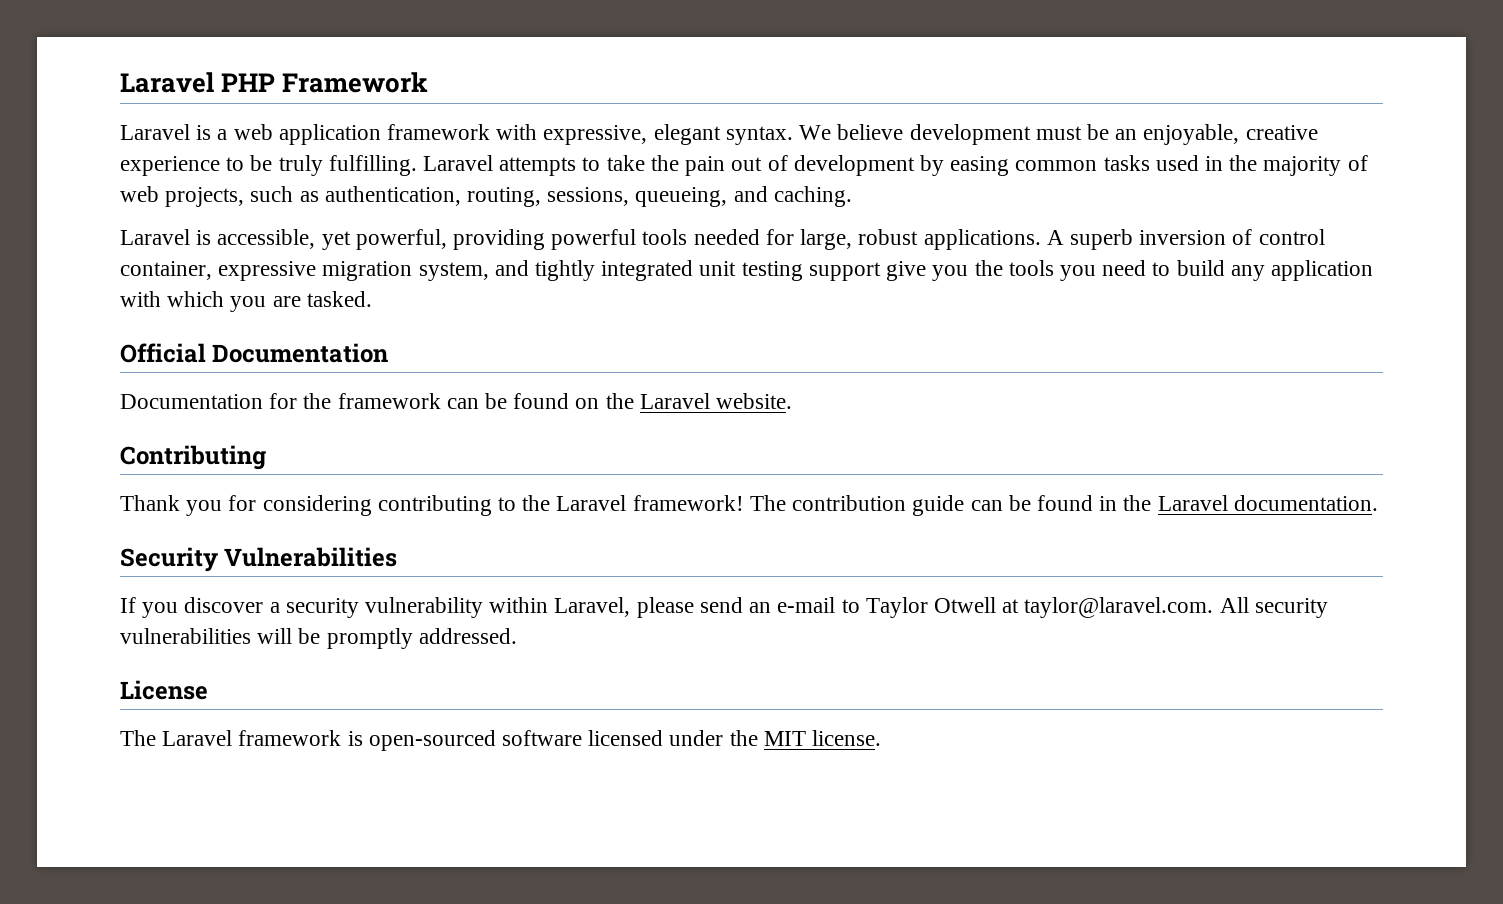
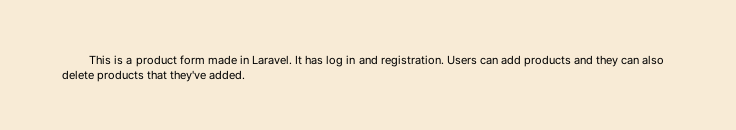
- Laravel PHP Framework
- Laravel is a web application framework with expressive, elegant syntax. We believe development must be an enjoyable, creative experience to be truly fulfilling. Laravel attempts to take the pain out of development by easing common tasks used in the majority of web projects, such as authentication, routing, sessions, queueing, and caching.
- Laravel is accessible, yet powerful, providing powerful tools needed for large, robust applications. A superb inversion of control container, expressive migration system, and tightly integrated unit testing support give you the tools you need to build any application with which you are tasked.
- Official Documentation
- Documentation for the framework can be found on the Laravel website.
- Contributing
- Thank you for considering contributing to the Laravel framework! The contribution guide can be found in the Laravel documentation.
- Security Vulnerabilities
- If you discover a security vulnerability within Laravel, please send an e-mail to Taylor Otwell at taylor@laravel.com. All security vulnerabilities will be promptly addressed.
- License
- The Laravel framework is open-sourced software licensed under the MIT license.
+ This is a product form made in Laravel. It has log in and registration. Users can add products and they can also delete products that they've added.

